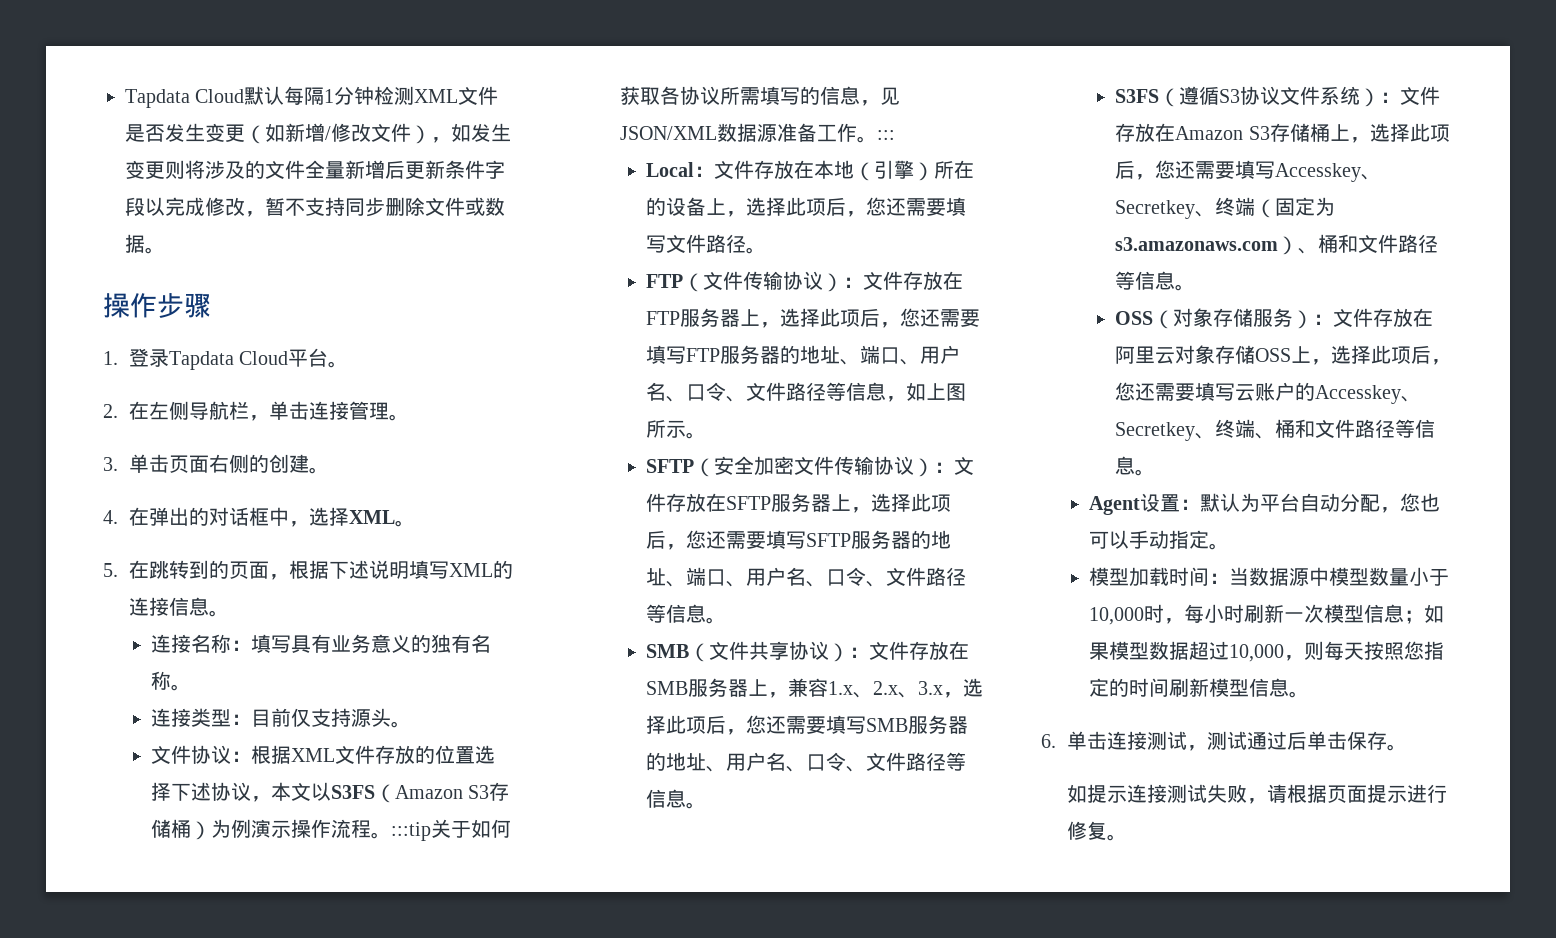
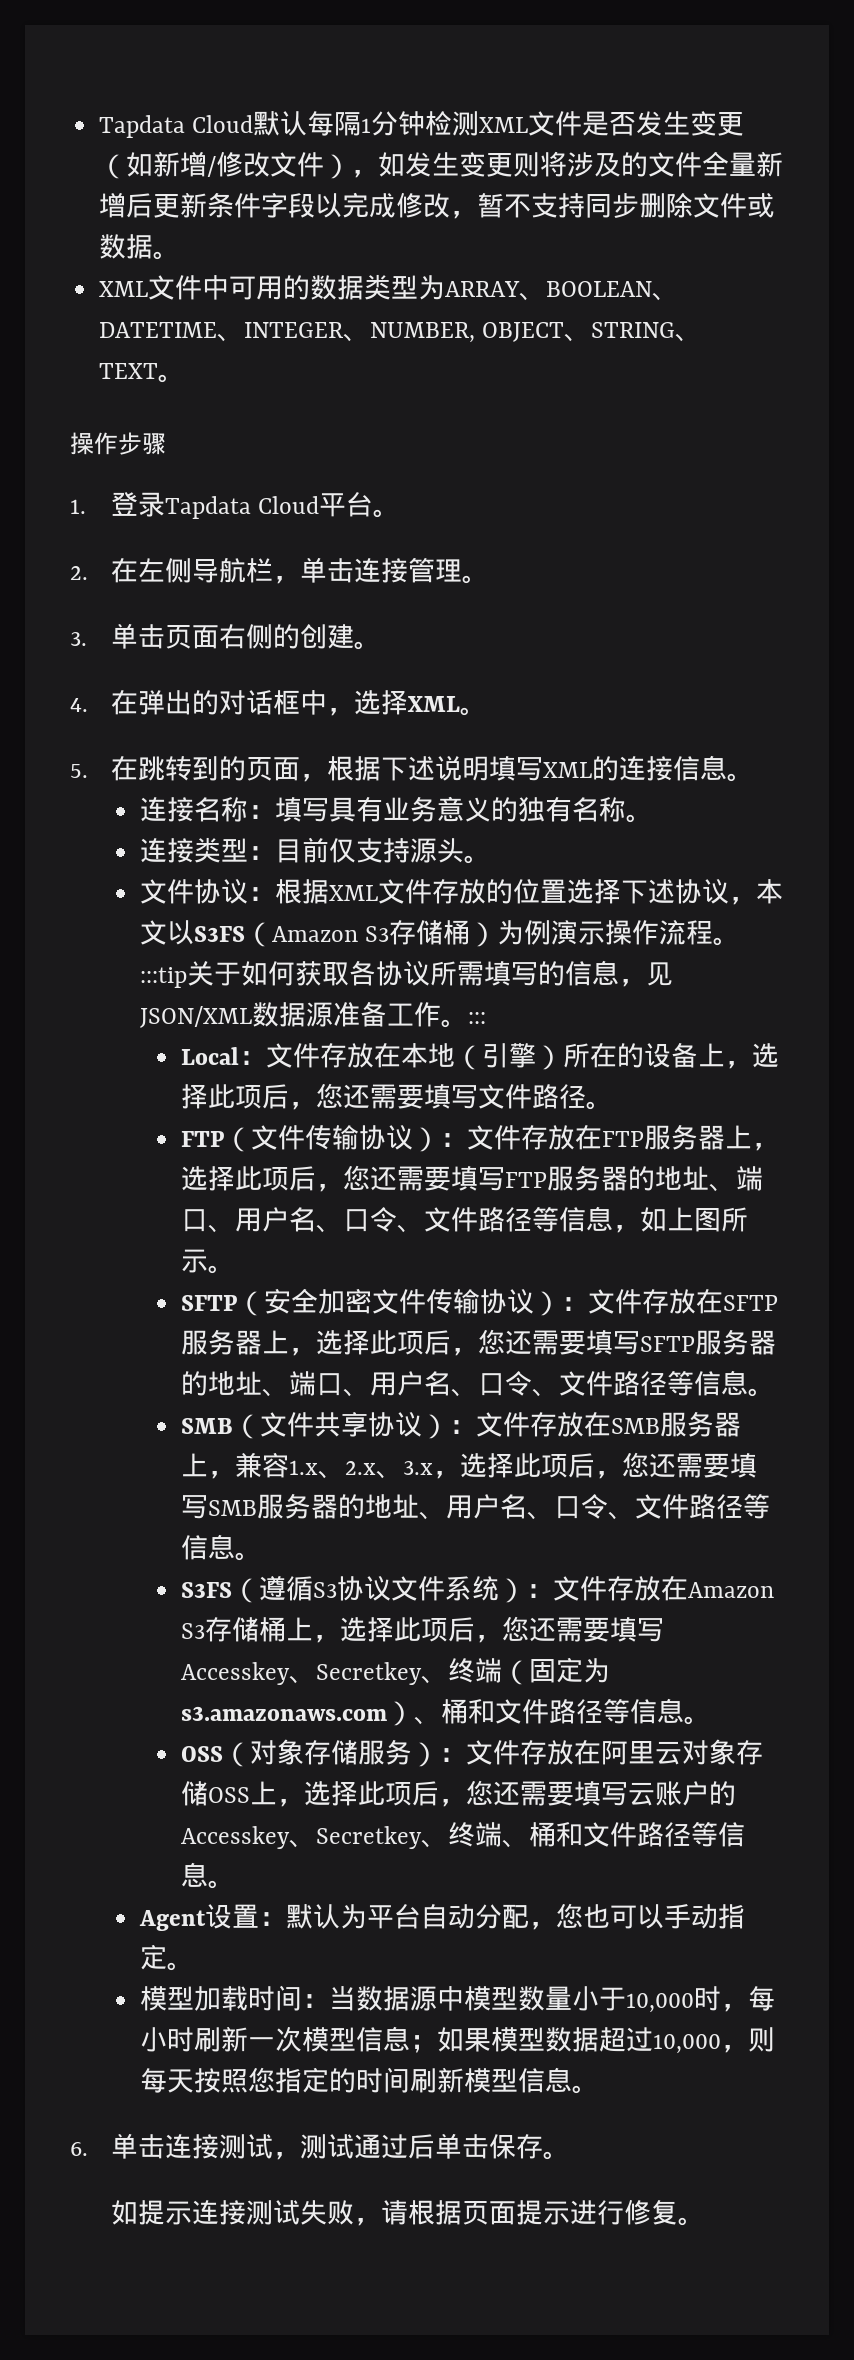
+ XML文件中可用的数据类型为ARRAY、BOOLEAN、DATETIME、INTEGER、NUMBER, OBJECT、STRING、TEXT。

